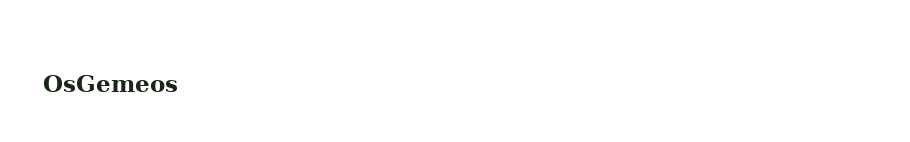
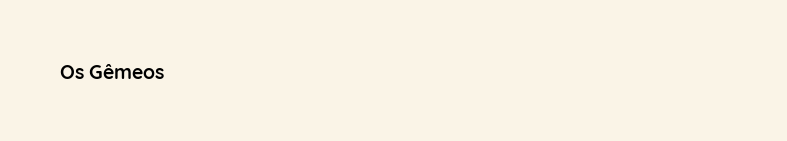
- OsGemeos
+ Os Gêmeos

